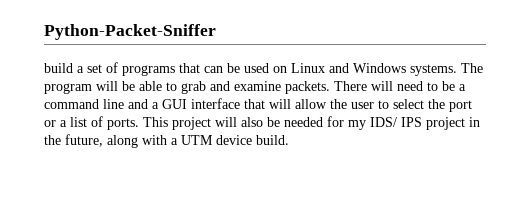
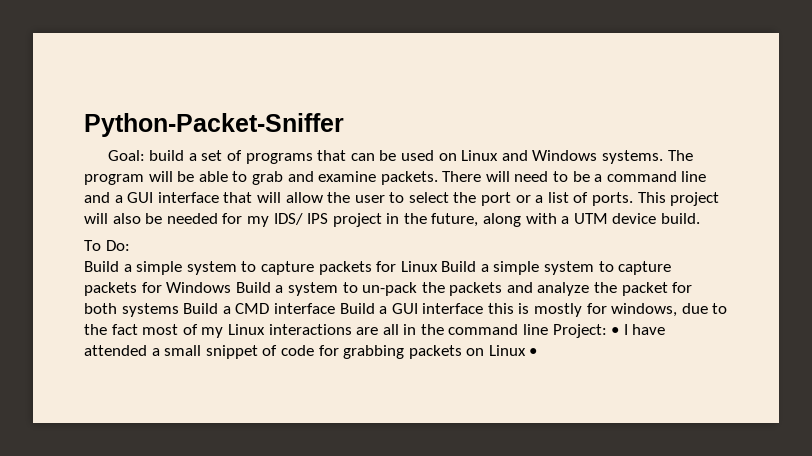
- build a set of programs that can be used on Linux and Windows systems.
+ Goal: build a set of programs that can be used on Linux and Windows systems.
+ To Do:
+ Build a simple system to capture packets for Linux Build a simple system to capture packets for Windows Build a system to un-pack the packets and analyze the packet for both systems Build a CMD interface Build a GUI interface this is mostly for windows, due to the fact most of my Linux interactions are all in the command line Project: • I have attended a small snippet of code for grabbing packets on Linux •

